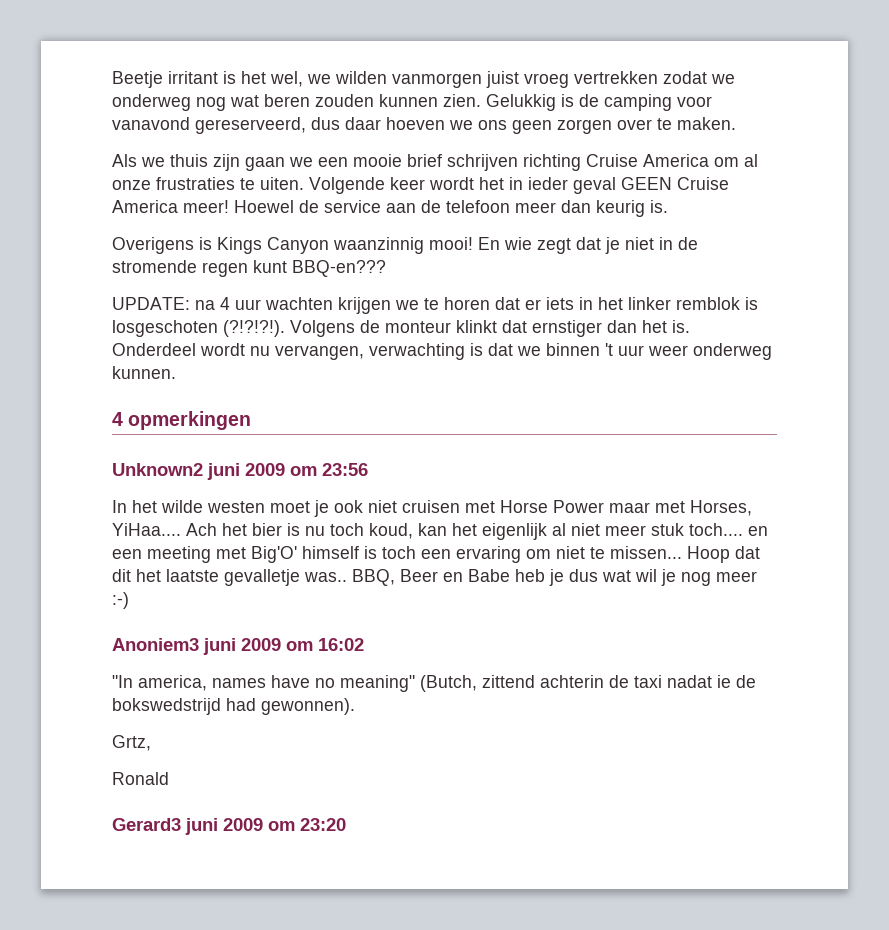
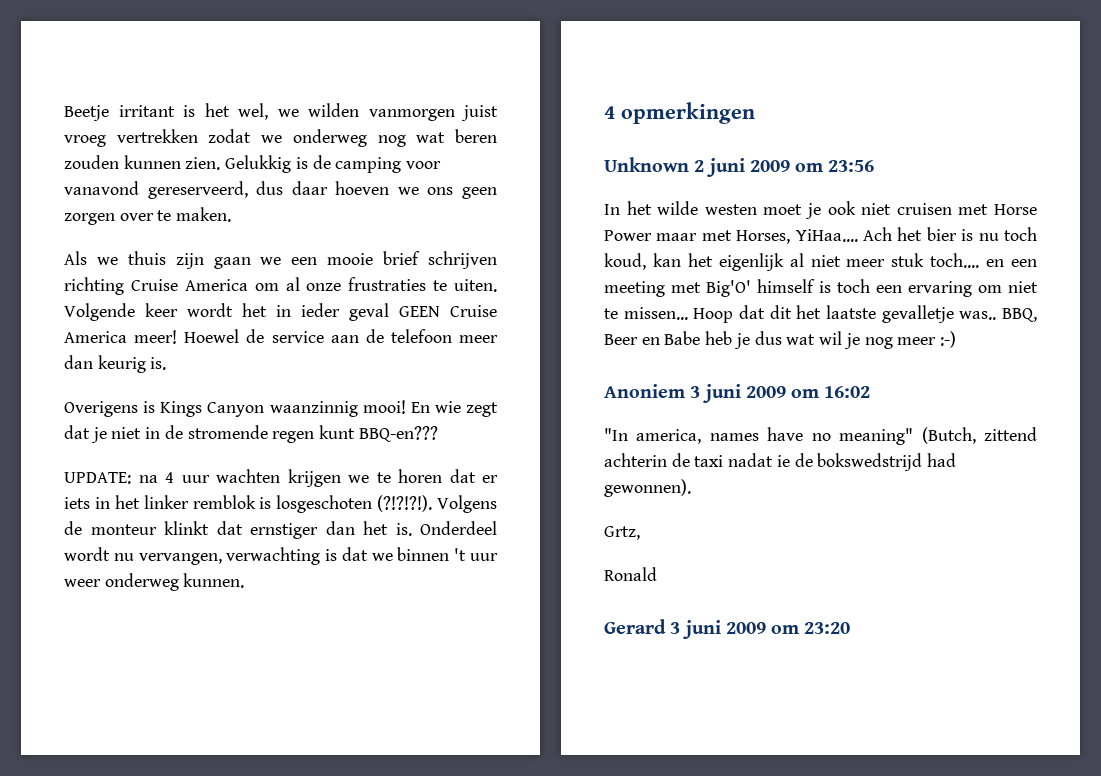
- Unknown2 juni 2009 om 23:56
+ Unknown 2 juni 2009 om 23:56
- Anoniem3 juni 2009 om 16:02
+ Anoniem 3 juni 2009 om 16:02
- Gerard3 juni 2009 om 23:20
+ Gerard 3 juni 2009 om 23:20

